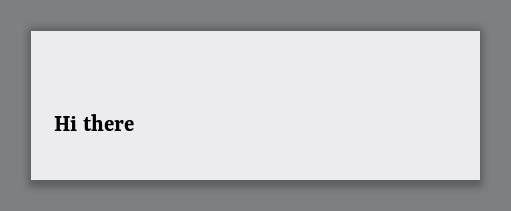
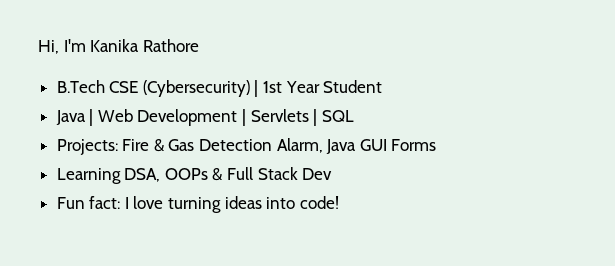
- Hi there
+ Hi, I'm Kanika Rathore
+ B.Tech CSE (Cybersecurity) | 1st Year Student
+ Java | Web Development | Servlets | SQL
+ Projects: Fire & Gas Detection Alarm, Java GUI Forms
+ Learning DSA, OOPs & Full Stack Dev
+ Fun fact: I love turning ideas into code!

